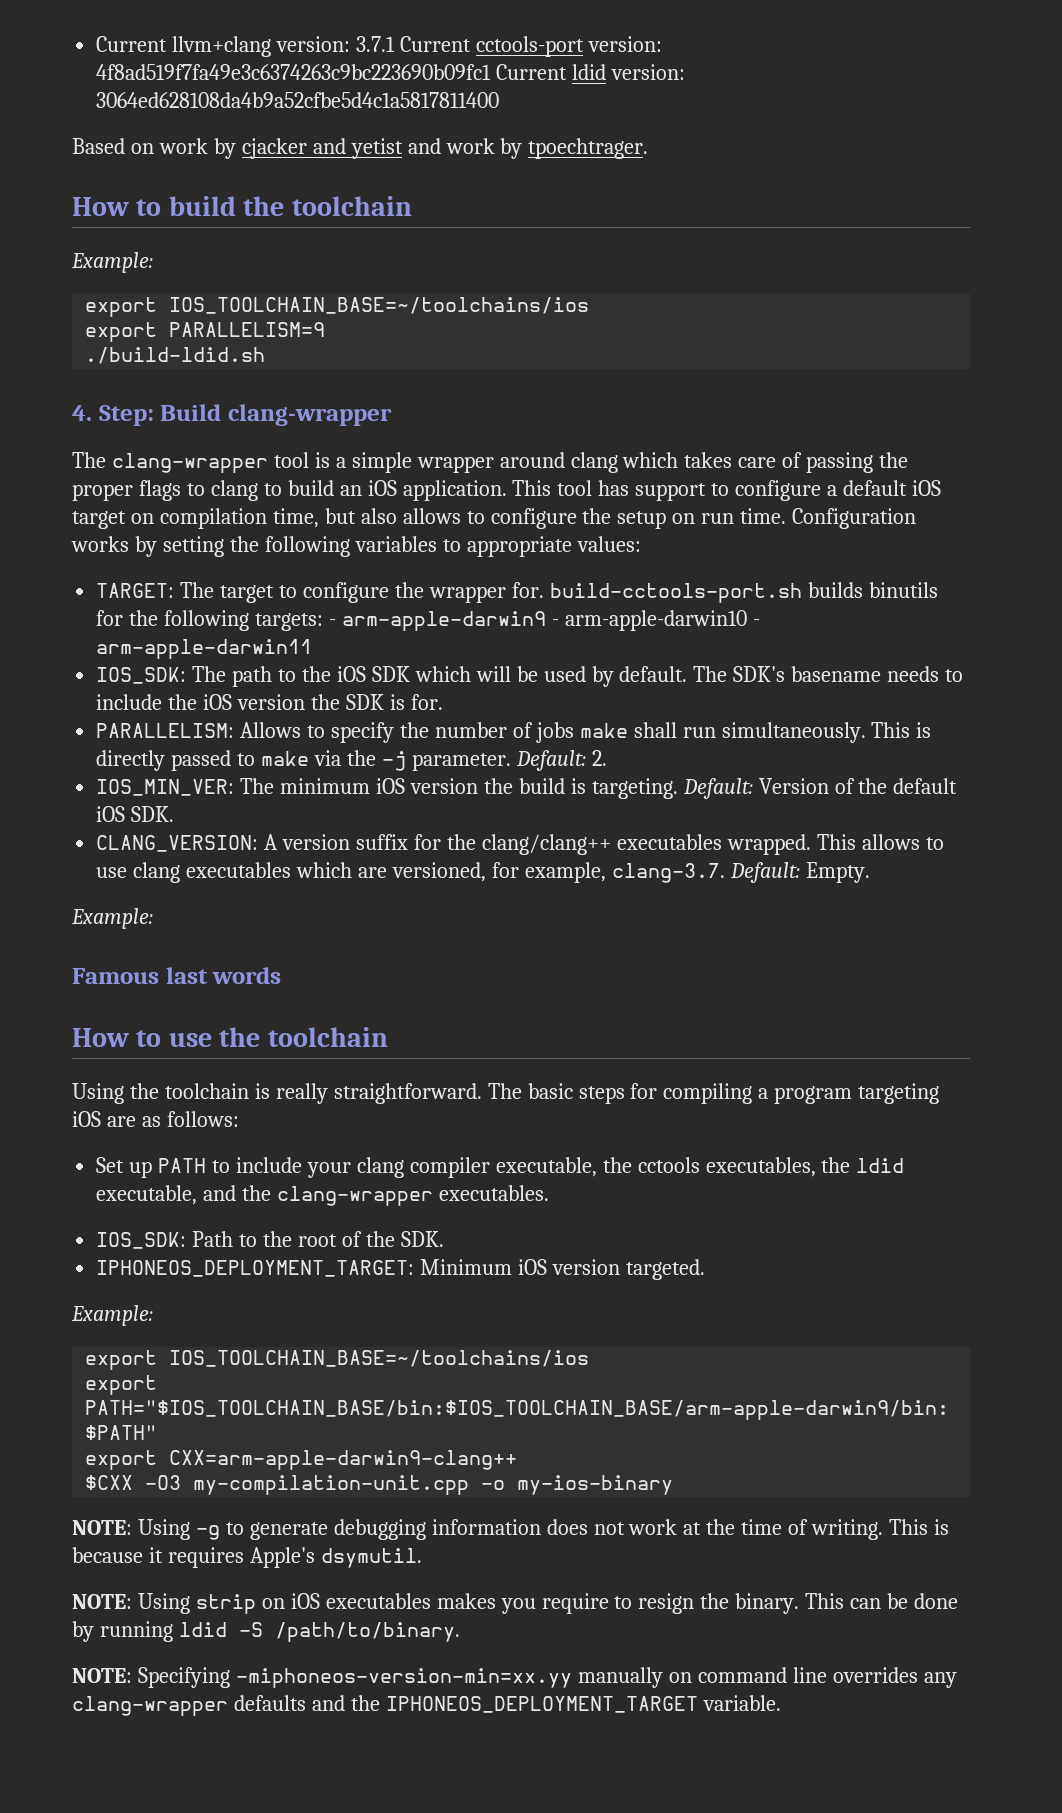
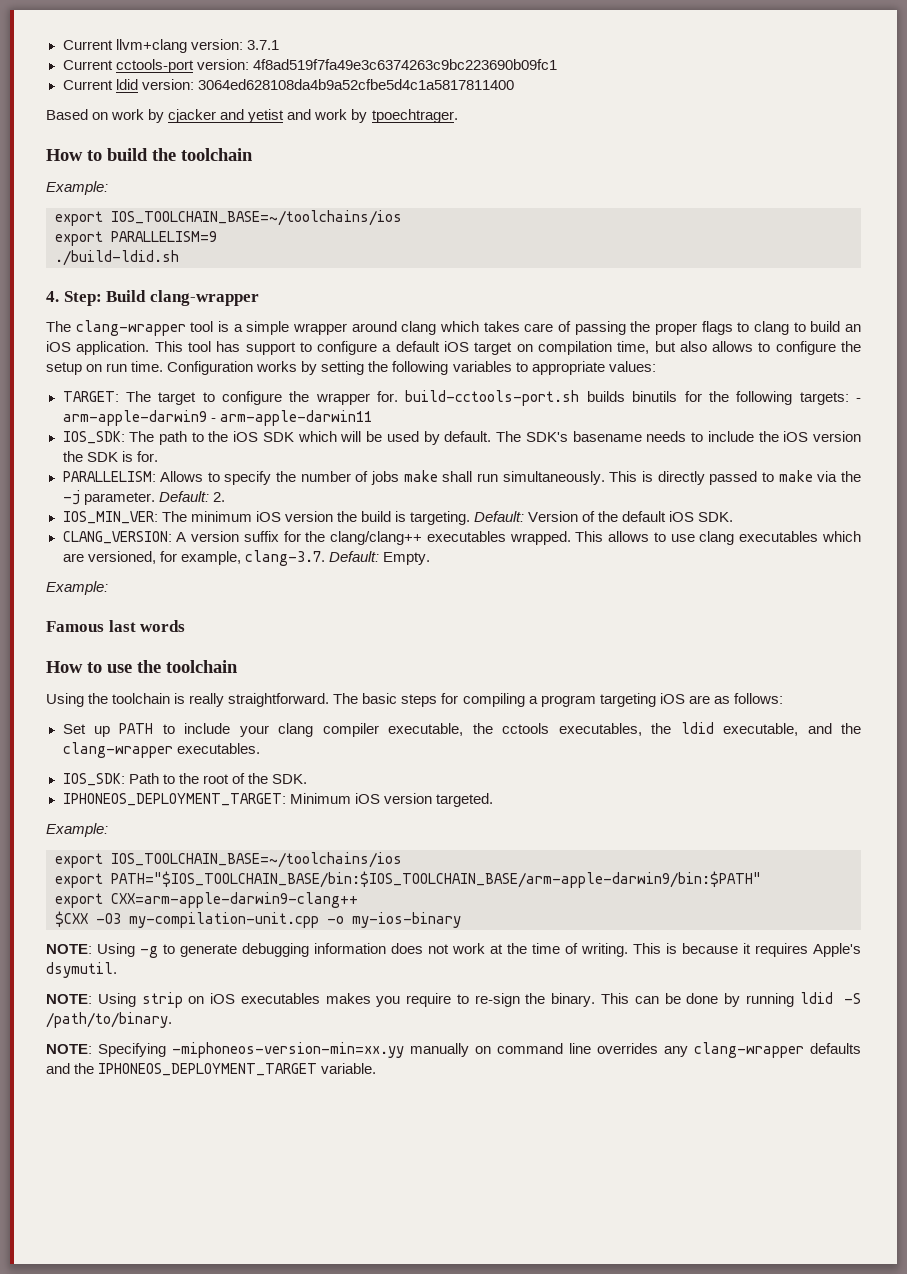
- Current llvm+clang version: 3.7.1 Current cctools-port version: 4f8ad519f7fa49e3c6374263c9bc223690b09fc1 Current ldid version: 3064ed628108da4b9a52cfbe5d4c1a5817811400
+ Current llvm+clang version: 3.7.1
+ Current cctools-port version: 4f8ad519f7fa49e3c6374263c9bc223690b09fc1
+ Current ldid version: 3064ed628108da4b9a52cfbe5d4c1a5817811400
- TARGET: The target to configure the wrapper for. build-cctools-port.sh builds binutils for the following targets: - arm-apple-darwin9 - arm-apple-darwin10 - arm-apple-darwin11
+ TARGET: The target to configure the wrapper for. build-cctools-port.sh builds binutils for the following targets: - arm-apple-darwin9 - arm-apple-darwin11
- NOTE: Using strip on iOS executables makes you require to resign the binary.
+ NOTE: Using strip on iOS executables makes you require to re-sign the binary.

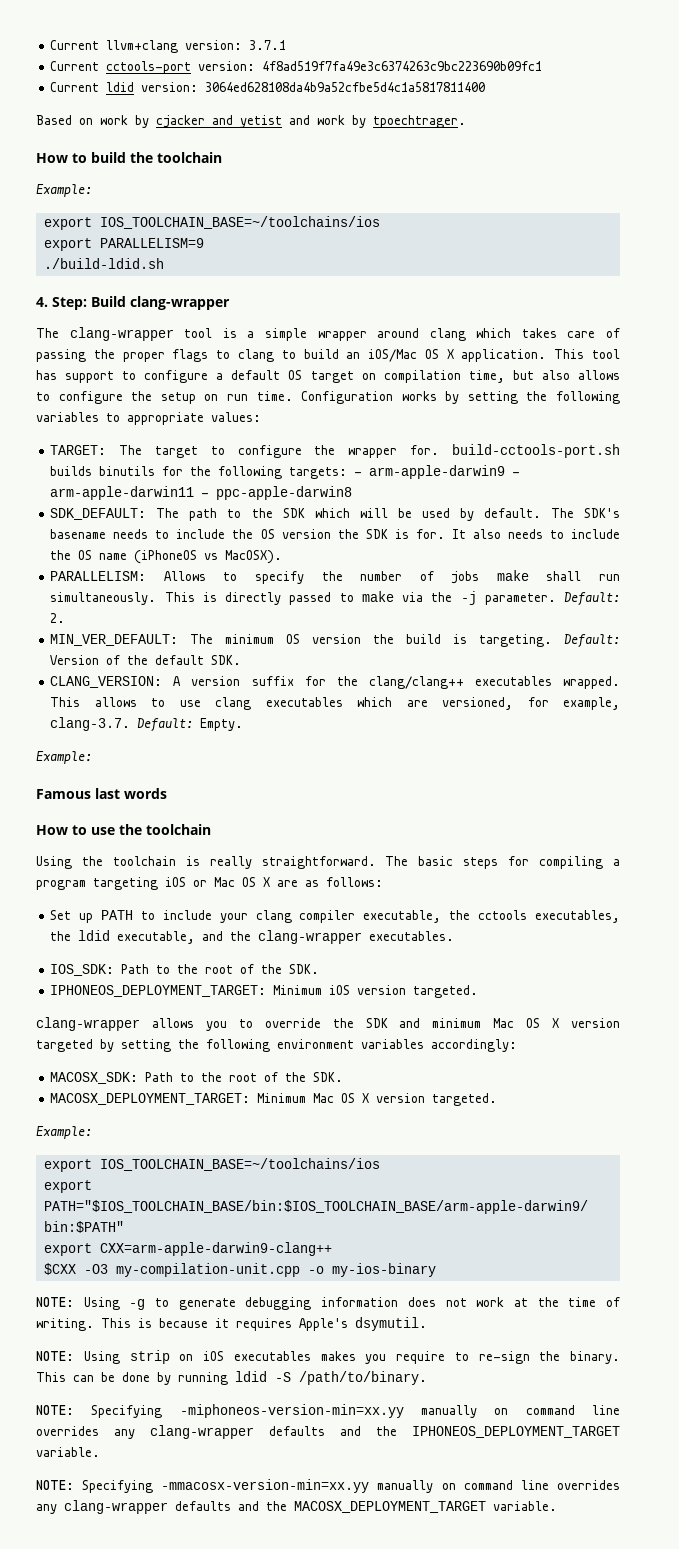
- The clang-wrapper tool is a simple wrapper around clang which takes care of passing the proper flags to clang to build an iOS application.
+ The clang-wrapper tool is a simple wrapper around clang which takes care of passing the proper flags to clang to build an iOS/Mac OS X application.
- This tool has support to configure a default iOS target on compilation time, but also allows to configure the setup on run time.
+ This tool has support to configure a default OS target on compilation time, but also allows to configure the setup on run time.
- TARGET: The target to configure the wrapper for. build-cctools-port.sh builds binutils for the following targets: - arm-apple-darwin9 - arm-apple-darwin11
- IOS_SDK: The path to the iOS SDK which will be used by default.
+ TARGET: The target to configure the wrapper for. build-cctools-port.sh builds binutils for the following targets: - arm-apple-darwin9 - arm-apple-darwin11 - ppc-apple-darwin8
+ SDK_DEFAULT: The path to the SDK which will be used by default.
- The SDK's basename needs to include the iOS version the SDK is for.
+ The SDK's basename needs to include the OS version the SDK is for. It also needs to include the OS name (iPhoneOS vs MacOSX).
- IOS_MIN_VER: The minimum iOS version the build is targeting.
+ MIN_VER_DEFAULT: The minimum OS version the build is targeting.
- Default: Version of the default iOS SDK.
+ Default: Version of the default SDK.
- The basic steps for compiling a program targeting iOS are as follows:
+ The basic steps for compiling a program targeting iOS or Mac OS X are as follows:
+ clang-wrapper allows you to override the SDK and minimum Mac OS X version targeted by setting the following environment variables accordingly:
+ MACOSX_SDK: Path to the root of the SDK.
+ MACOSX_DEPLOYMENT_TARGET: Minimum Mac OS X version targeted.
+ NOTE: Specifying -mmacosx-version-min=xx.yy manually on command line overrides any clang-wrapper defaults and the MACOSX_DEPLOYMENT_TARGET variable.

